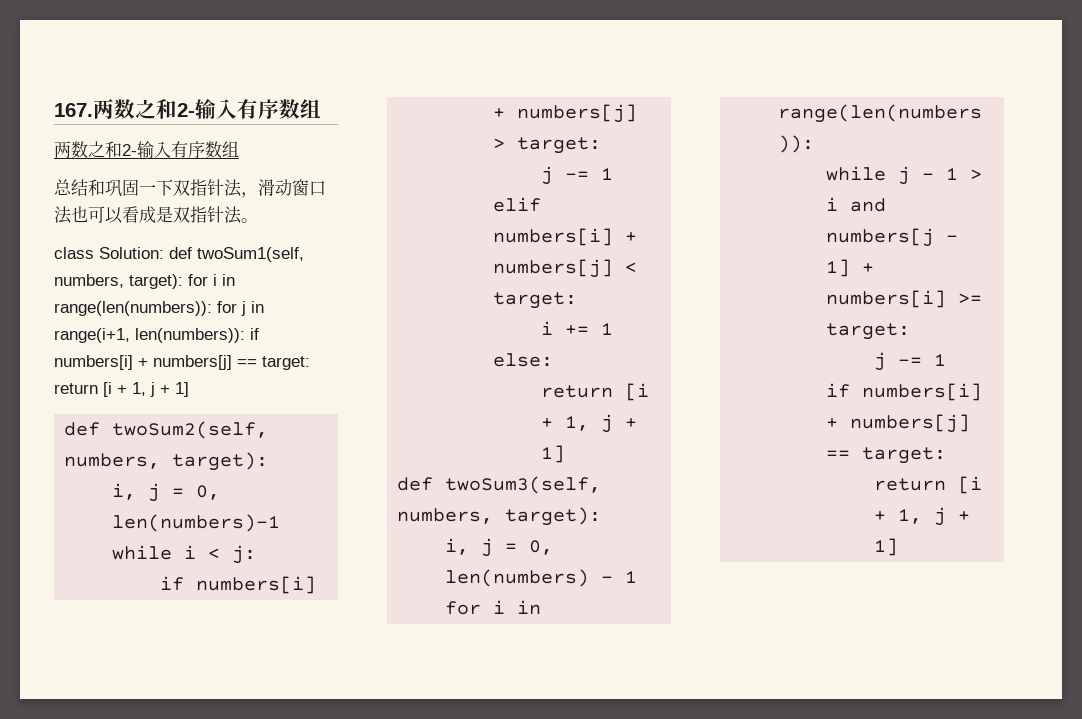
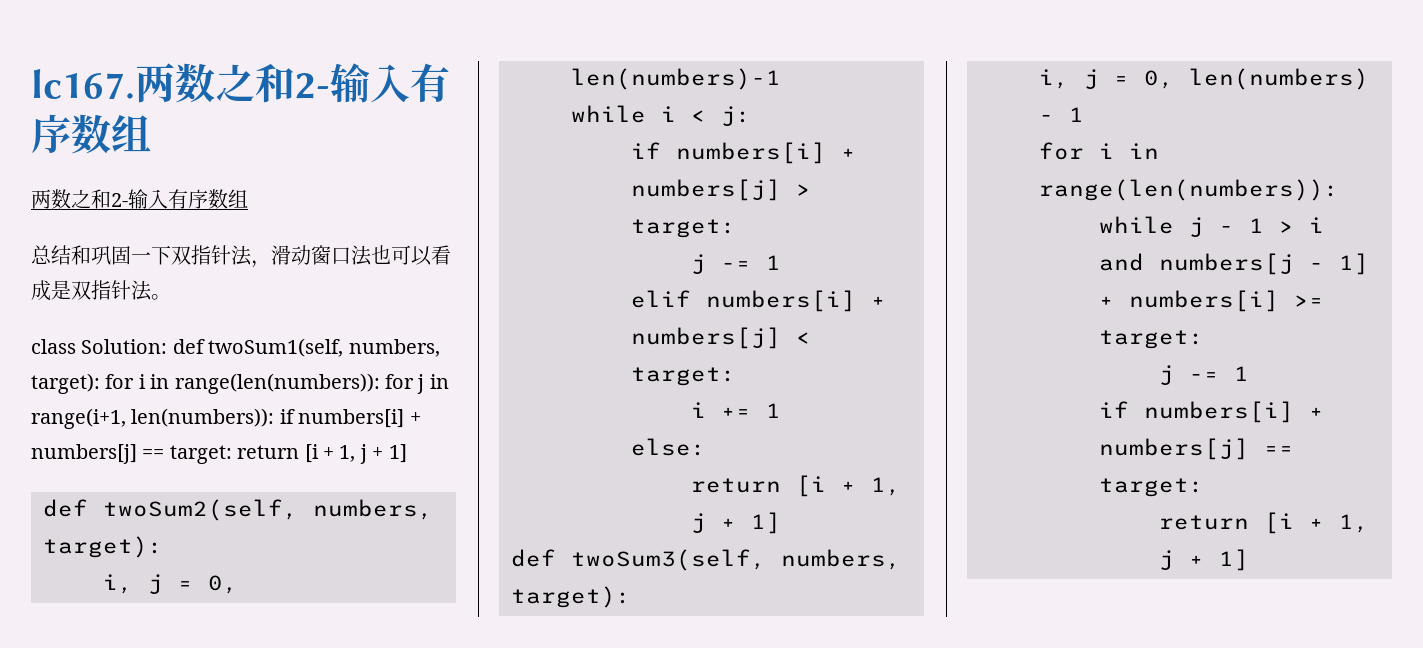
- 167.两数之和2-输入有序数组
+ lc167.两数之和2-输入有序数组

